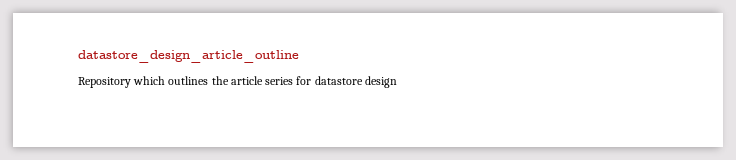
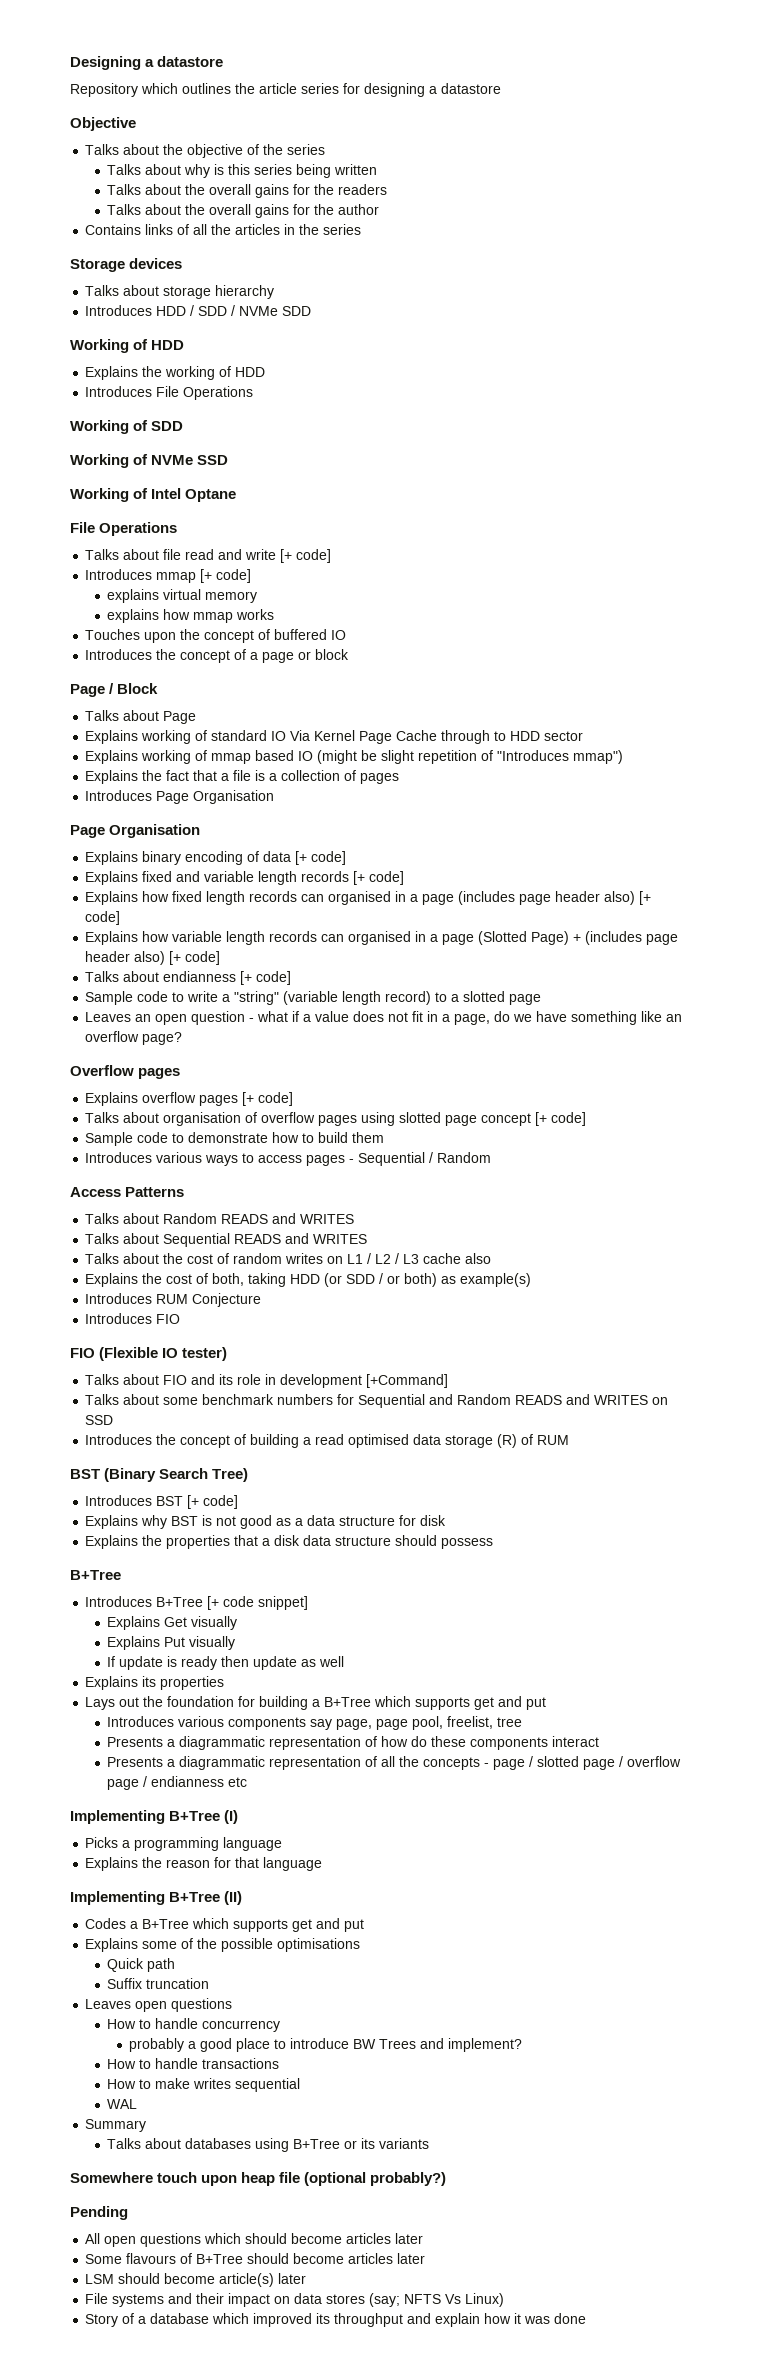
- datastore_design_article_outline
+ Designing a datastore
- Repository which outlines the article series for datastore design
+ Repository which outlines the article series for designing a datastore
+ Objective
+ Talks about the objective of the series
+ Talks about why is this series being written
+ Talks about the overall gains for the readers
+ Talks about the overall gains for the author
+ Contains links of all the articles in the series
+ Storage devices
+ Talks about storage hierarchy
+ Introduces HDD / SDD / NVMe SDD
+ Working of HDD
+ Explains the working of HDD
+ Introduces File Operations
+ Working of SDD
+ Working of NVMe SSD
+ Working of Intel Optane
+ File Operations
+ Talks about file read and write [+ code]
+ Introduces mmap [+ code]
+ explains virtual memory
+ explains how mmap works
+ Touches upon the concept of buffered IO
+ Introduces the concept of a page or block
+ Page / Block
+ Talks about Page
+ Explains working of standard IO Via Kernel Page Cache through to HDD sector
+ Explains working of mmap based IO (might be slight repetition of "Introduces mmap")
+ Explains the fact that a file is a collection of pages
+ Introduces Page Organisation
+ Page Organisation
+ Explains binary encoding of data [+ code]
+ Explains fixed and variable length records [+ code]
+ Explains how fixed length records can organised in a page (includes page header also) [+ code]
+ Explains how variable length records can organised in a page (Slotted Page) + (includes page header also) [+ code]
+ Talks about endianness [+ code]
+ Sample code to write a "string" (variable length record) to a slotted page
+ Leaves an open question - what if a value does not fit in a page, do we have something like an overflow page?
+ Overflow pages
+ Explains overflow pages [+ code]
+ Talks about organisation of overflow pages using slotted page concept [+ code]
+ Sample code to demonstrate how to build them
+ Introduces various ways to access pages - Sequential / Random
+ Access Patterns
+ Talks about Random READS and WRITES
+ Talks about Sequential READS and WRITES
+ Talks about the cost of random writes on L1 / L2 / L3 cache also
+ Explains the cost of both, taking HDD (or SDD / or both) as example(s)
+ Introduces RUM Conjecture
+ Introduces FIO
+ FIO (Flexible IO tester)
+ Talks about FIO and its role in development [+Command]
+ Talks about some benchmark numbers for Sequential and Random READS and WRITES on SSD
+ Introduces the concept of building a read optimised data storage (R) of RUM
+ BST (Binary Search Tree)
+ Introduces BST [+ code]
+ Explains why BST is not good as a data structure for disk
+ Explains the properties that a disk data structure should possess
+ B+Tree
+ Introduces B+Tree [+ code snippet]
+ Explains Get visually
+ Explains Put visually
+ If update is ready then update as well
+ Explains its properties
+ Lays out the foundation for building a B+Tree which supports get and put
+ Introduces various components say page, page pool, freelist, tree
+ Presents a diagrammatic representation of how do these components interact
+ Presents a diagrammatic representation of all the concepts - page / slotted page / overflow page / endianness etc
+ Implementing B+Tree (I)
+ Picks a programming language
+ Explains the reason for that language
+ Implementing B+Tree (II)
+ Codes a B+Tree which supports get and put
+ Explains some of the possible optimisations
+ Quick path
+ Suffix truncation
+ Leaves open questions
+ How to handle concurrency
+ probably a good place to introduce BW Trees and implement?
+ How to handle transactions
+ How to make writes sequential
+ WAL
+ Summary
+ Talks about databases using B+Tree or its variants
+ Somewhere touch upon heap file (optional probably?)
+ Pending
+ All open questions which should become articles later
+ Some flavours of B+Tree should become articles later
+ LSM should become article(s) later
+ File systems and their impact on data stores (say; NFTS Vs Linux)
+ Story of a database which improved its throughput and explain how it was done

